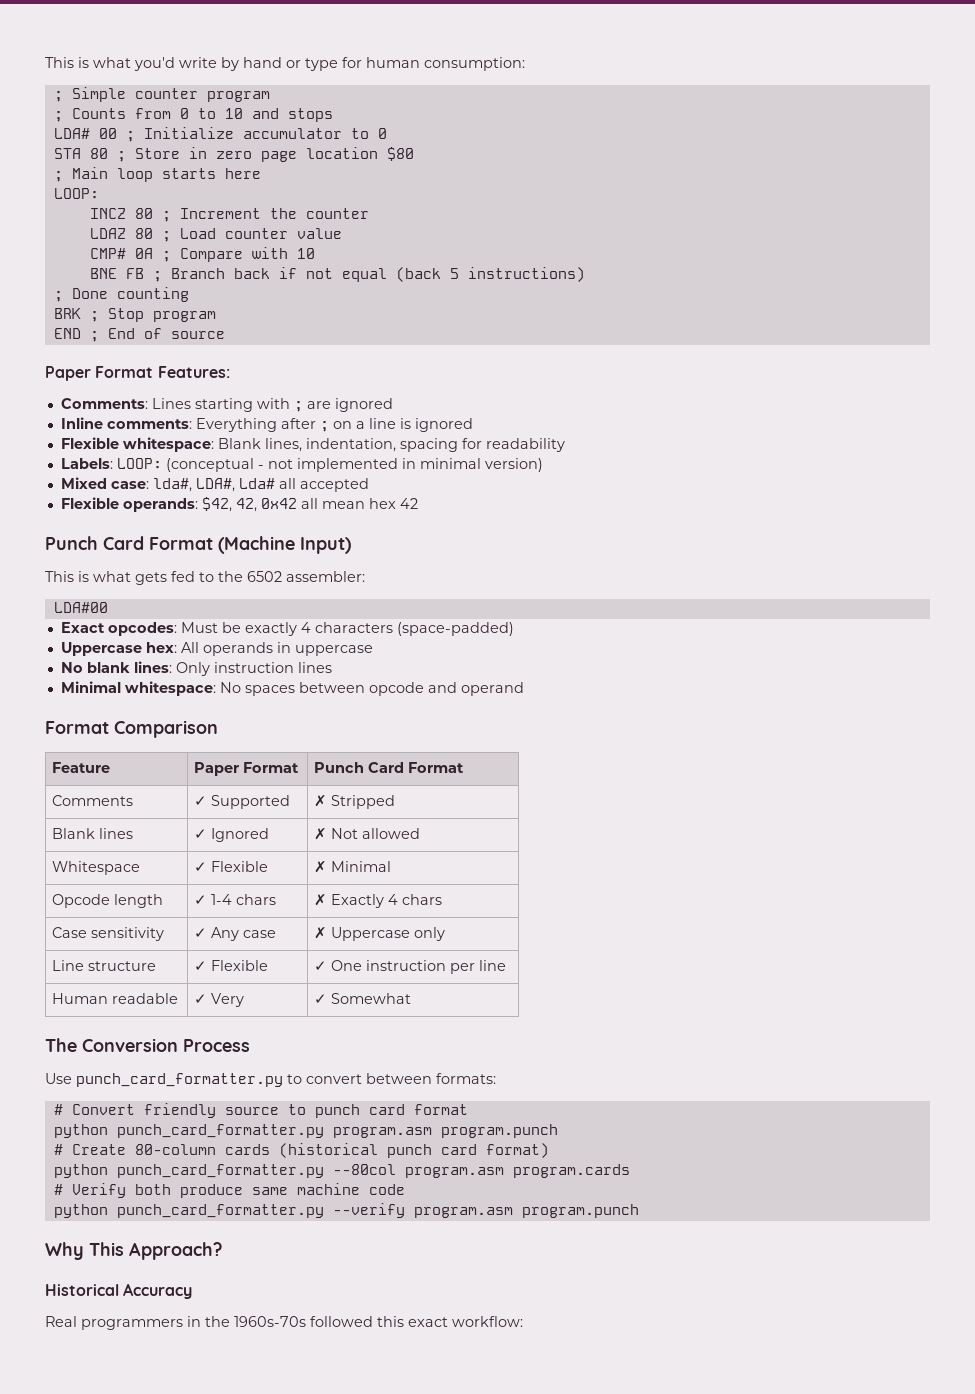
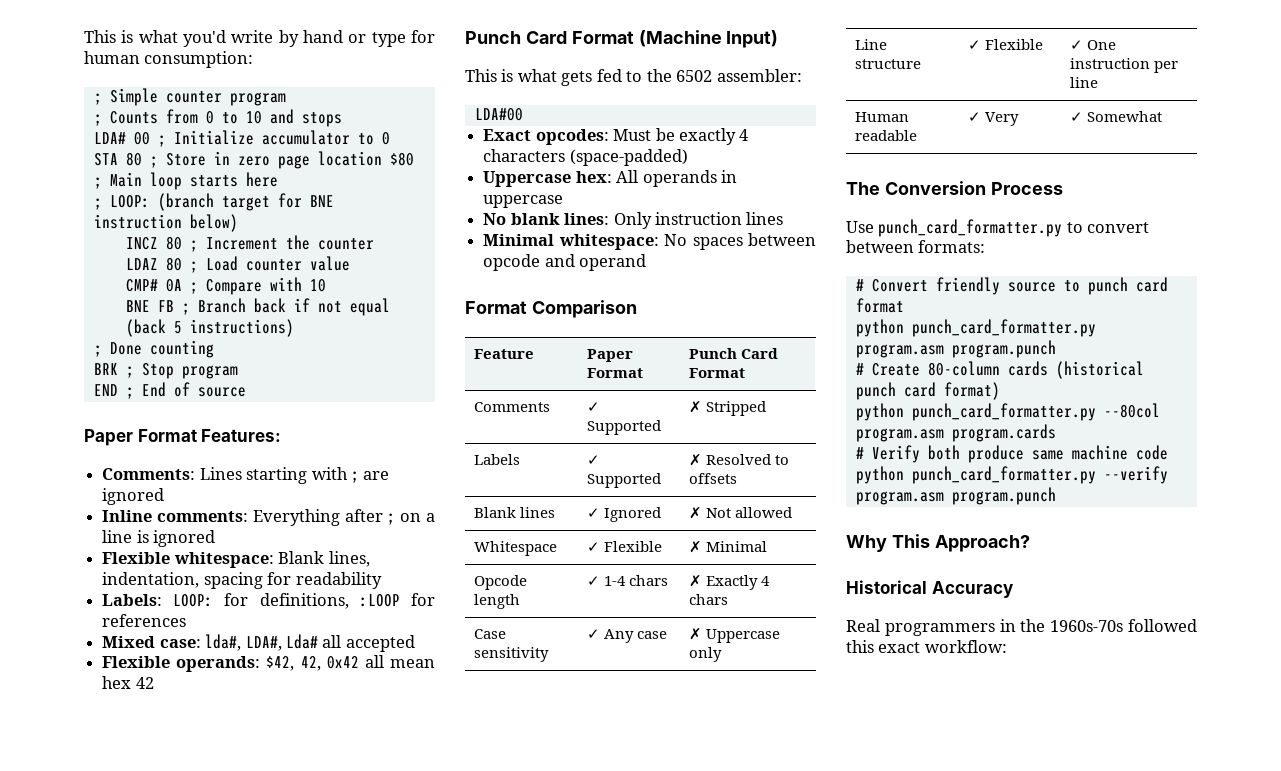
  ; Main loop starts here
- LOOP:
+ ; LOOP: (branch target for BNE instruction below)
- Labels: LOOP: (conceptual - not implemented in minimal version)
+ Labels: LOOP: for definitions, :LOOP for references
+ Labels | ✓ Supported | ✗ Resolved to offsets

